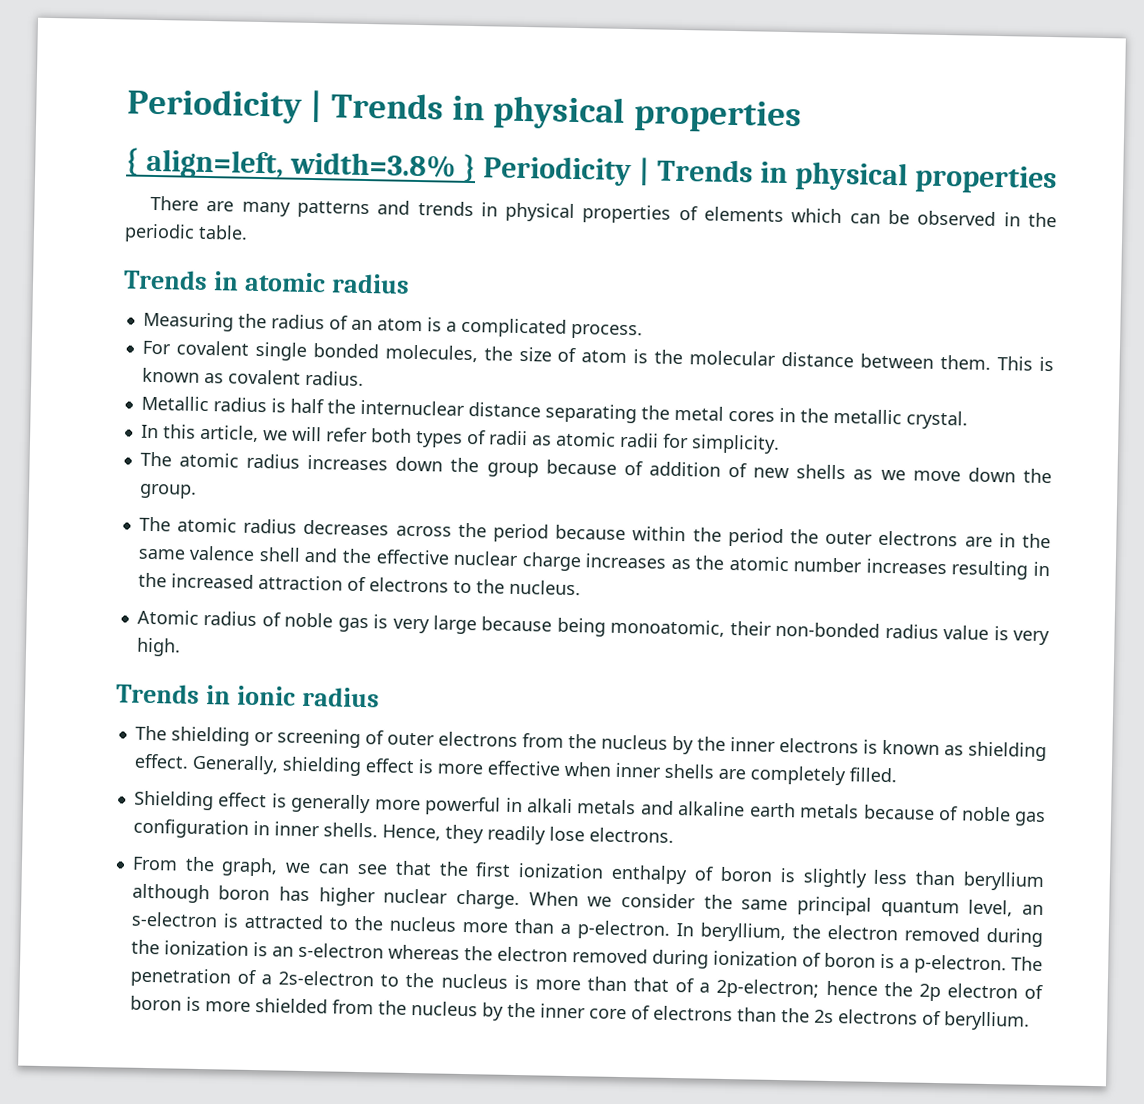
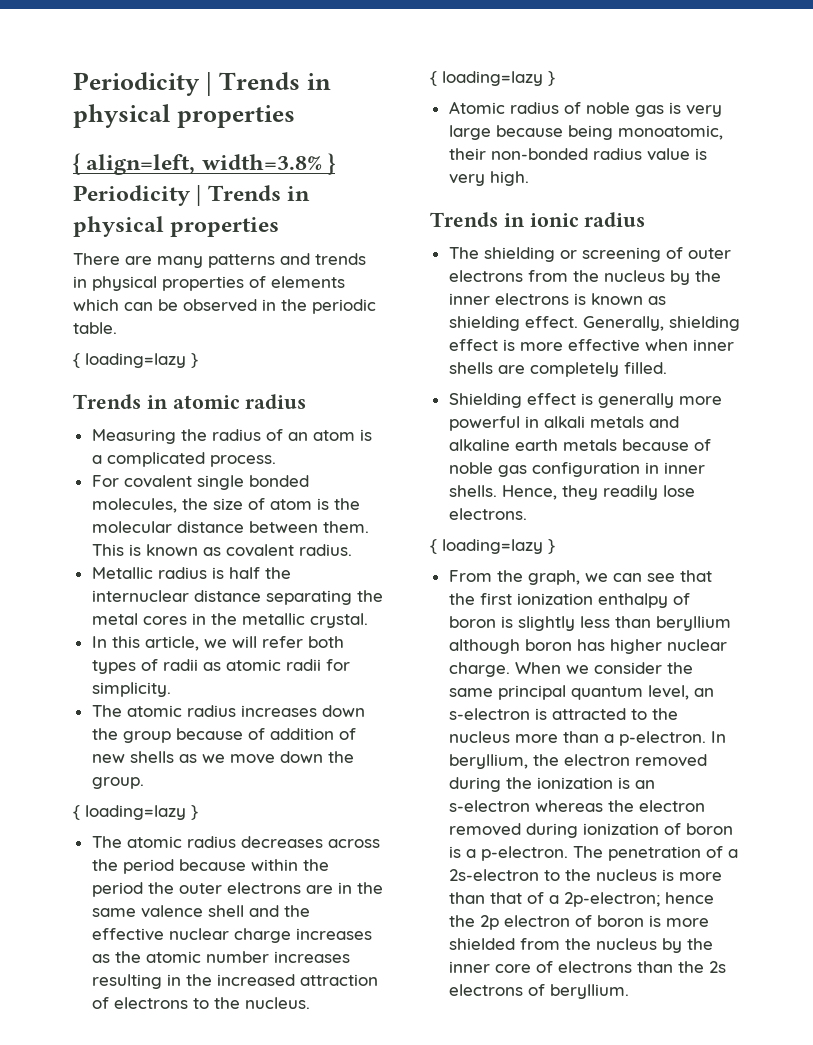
  There are many patterns and trends in physical properties of elements which can be observed in the periodic table.
+ { loading=lazy }
  The atomic radius increases down the group because of addition of new shells as we move down the group.
+ { loading=lazy }
  The atomic radius decreases across the period because within the period the outer electrons are in the same valence shell and the effective nuclear charge increases as the atomic number increases resulting in the increased attraction of electrons to the nucleus.
+ { loading=lazy }
  Hence, they readily lose electrons.
+ { loading=lazy }

